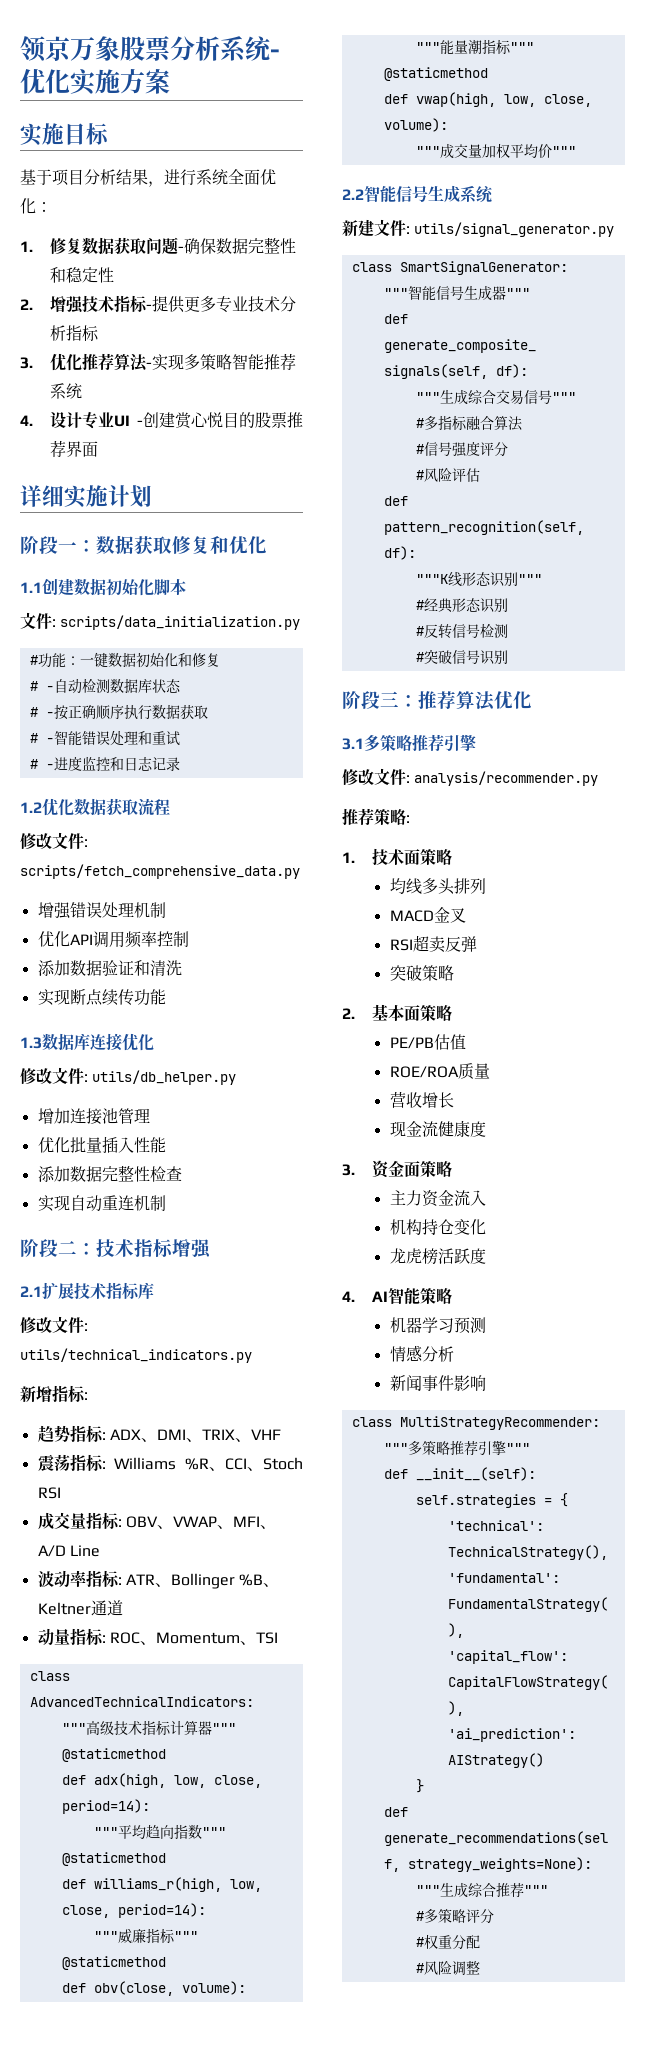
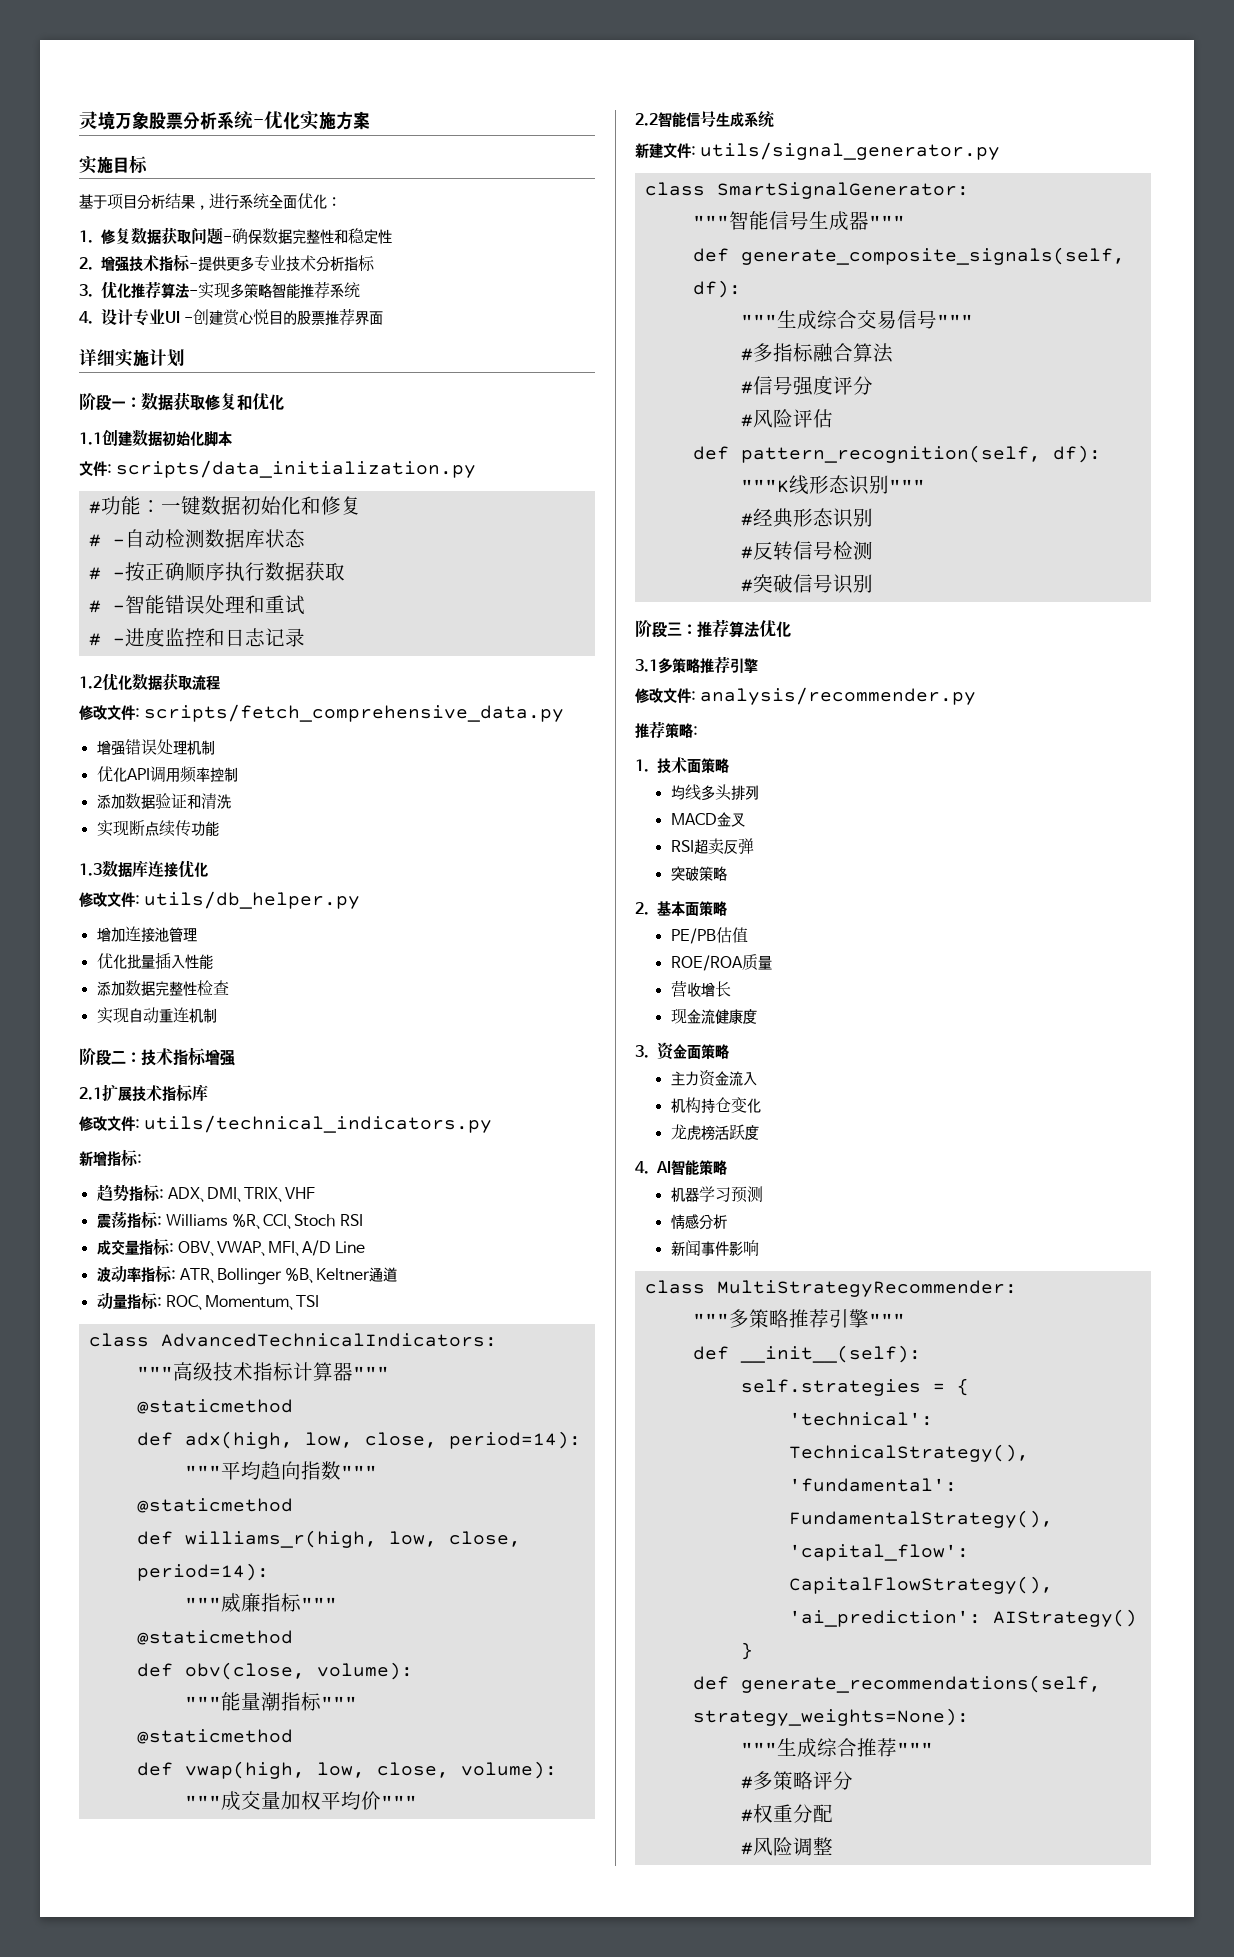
- 领京万象股票分析系统-优化实施方案
+ 灵境万象股票分析系统-优化实施方案

